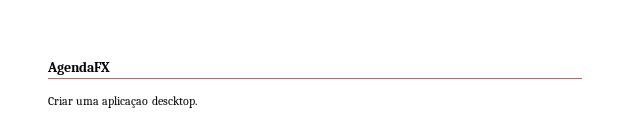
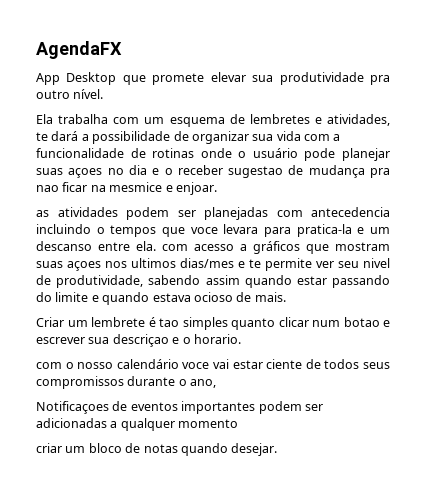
- Criar uma aplicaçao descktop.
+ App Desktop que promete elevar sua produtividade pra outro nível.
+ Ela trabalha com um esquema de lembretes e atividades, te dará a possibilidade de organizar sua vida com a funcionalidade de rotinas onde o usuário pode planejar suas açoes no dia e o receber sugestao de mudança pra nao ficar na mesmice e enjoar.
+ as atividades podem ser planejadas com antecedencia incluindo o tempos que voce levara para pratica-la e um descanso entre ela. com acesso a gráficos que mostram suas açoes nos ultimos dias/mes e te permite ver seu nivel de produtividade, sabendo assim quando estar passando do limite e quando estava ocioso de mais.
+ Criar um lembrete é tao simples quanto clicar num botao e escrever sua descriçao e o horario.
+ com o nosso calendário voce vai estar ciente de todos seus compromissos durante o ano,
+ Notificaçoes de eventos importantes podem ser adicionadas a qualquer momento
+ criar um bloco de notas quando desejar.

